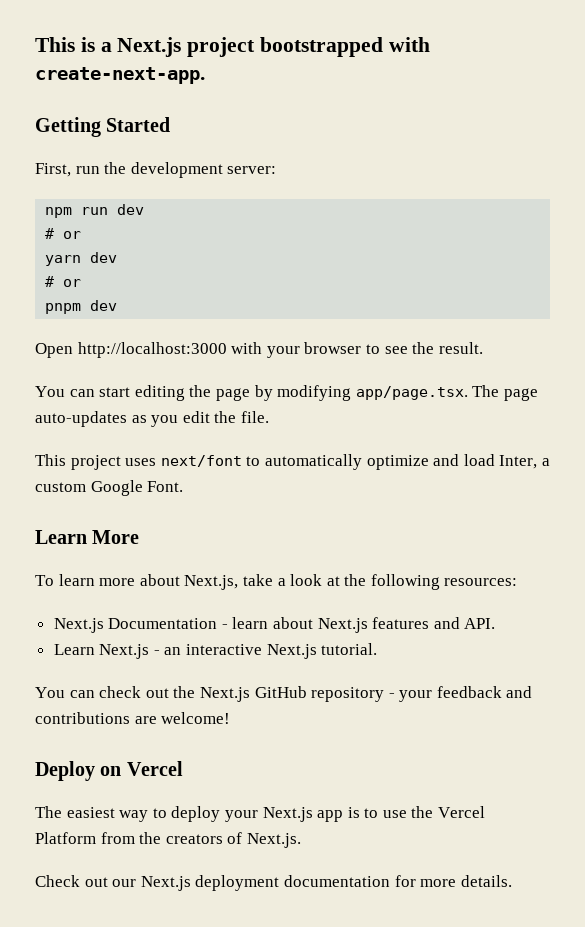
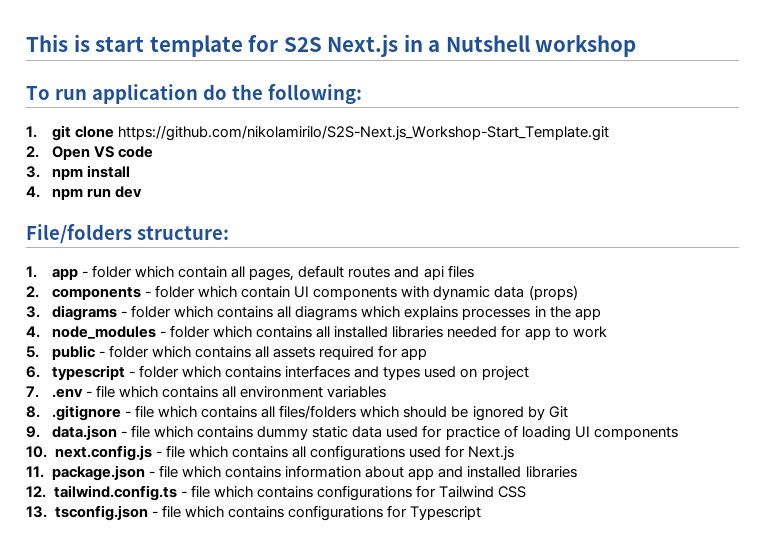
- This is a Next.js project bootstrapped with create-next-app.
- Getting Started
- First, run the development server:
- npm run dev
- # or
- yarn dev
- # or
- pnpm dev
- Open http://localhost:3000 with your browser to see the result.
- You can start editing the page by modifying app/page.tsx. The page auto-updates as you edit the file.
- This project uses next/font to automatically optimize and load Inter, a custom Google Font.
- Learn More
- To learn more about Next.js, take a look at the following resources:
- Next.js Documentation - learn about Next.js features and API.
- Learn Next.js - an interactive Next.js tutorial.
- You can check out the Next.js GitHub repository - your feedback and contributions are welcome!
- Deploy on Vercel
- The easiest way to deploy your Next.js app is to use the Vercel Platform from the creators of Next.js.
- Check out our Next.js deployment documentation for more details.
+ This is start template for S2S Next.js in a Nutshell workshop
+ To run application do the following:
+ 1. git clone https://github.com/nikolamirilo/S2S-Next.js_Workshop-Start_Template.git
+ 2. Open VS code
+ 3. npm install
+ 4. npm run dev
+ File/folders structure:
+ 1. app - folder which contain all pages, default routes and api files
+ 2. components - folder which contain UI components with dynamic data (props)
+ 3. diagrams - folder which contains all diagrams which explains processes in the app
+ 4. node_modules - folder which contains all installed libraries needed for app to work
+ 5. public - folder which contains all assets required for app
+ 6. typescript - folder which contains interfaces and types used on project
+ 7. .env - file which contains all environment variables
+ 8. .gitignore - file which contains all files/folders which should be ignored by Git
+ 9. data.json - file which contains dummy static data used for practice of loading UI components
+ 10. next.config.js - file which contains all configurations used for Next.js
+ 11. package.json - file which contains information about app and installed libraries
+ 12. tailwind.config.ts - file which contains configurations for Tailwind CSS
+ 13. tsconfig.json - file which contains configurations for Typescript

